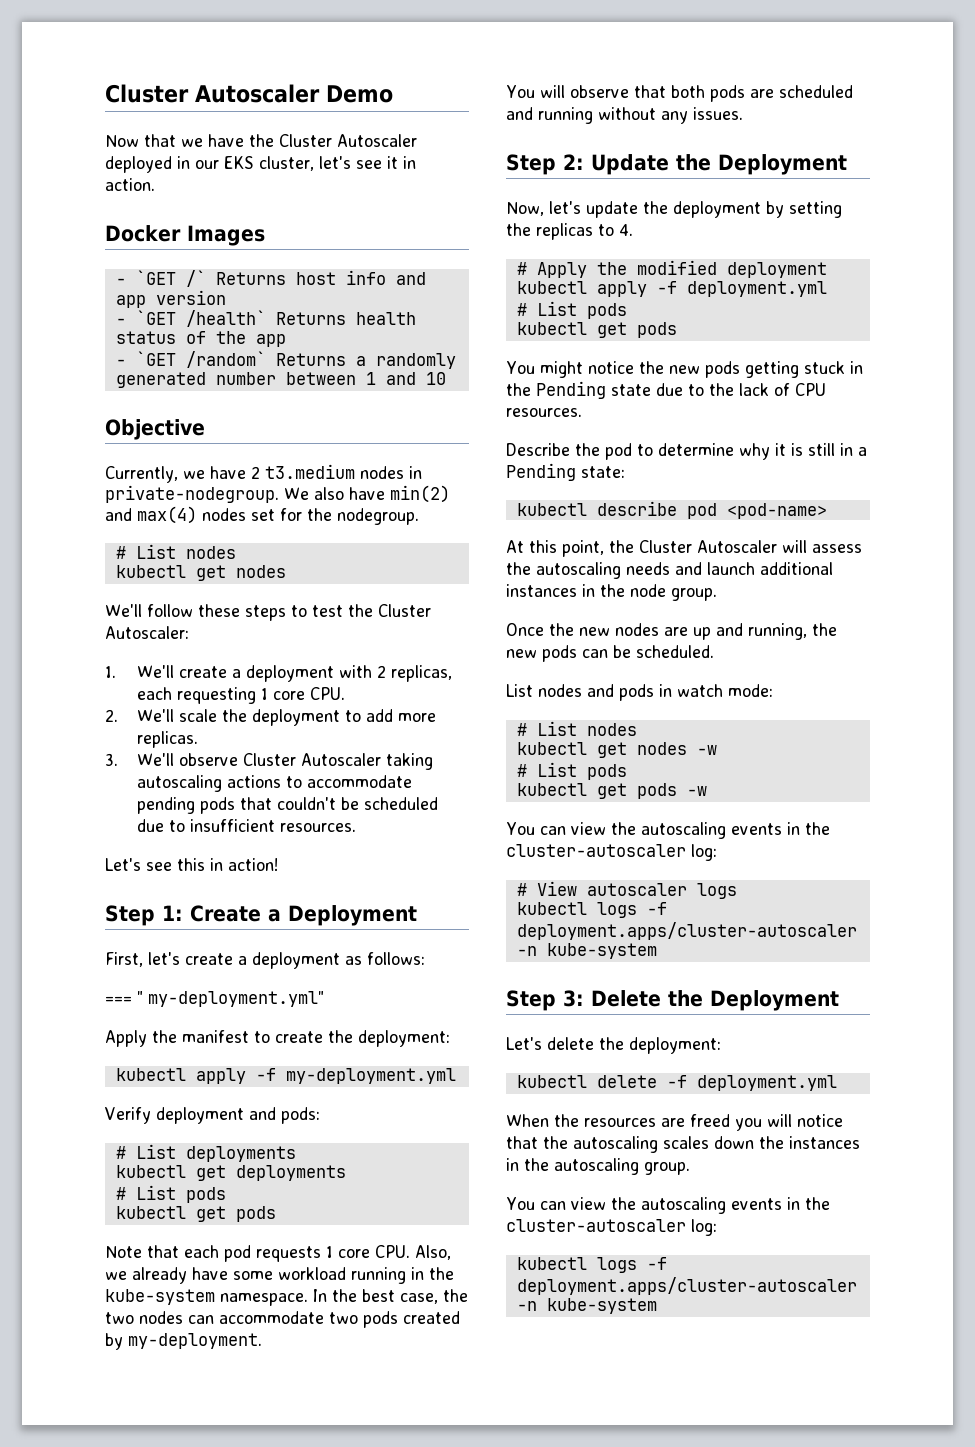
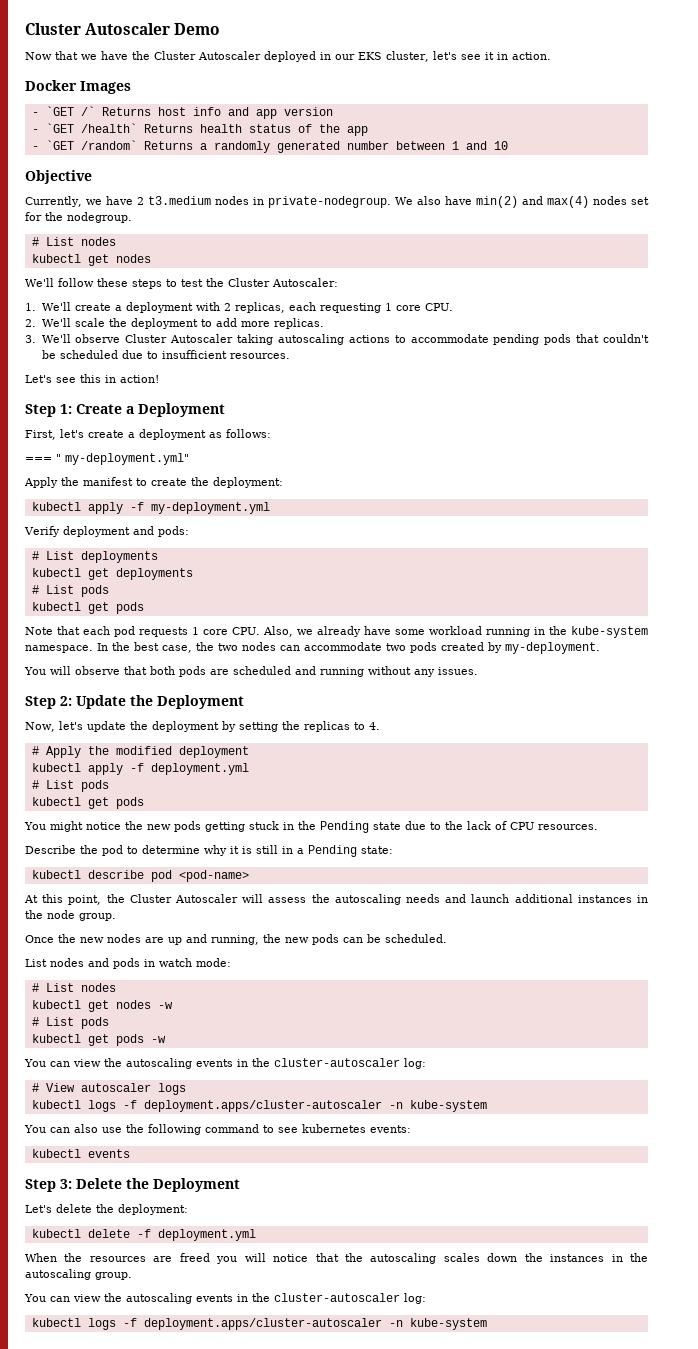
+ You can also use the following command to see kubernetes events:
+ kubectl events

